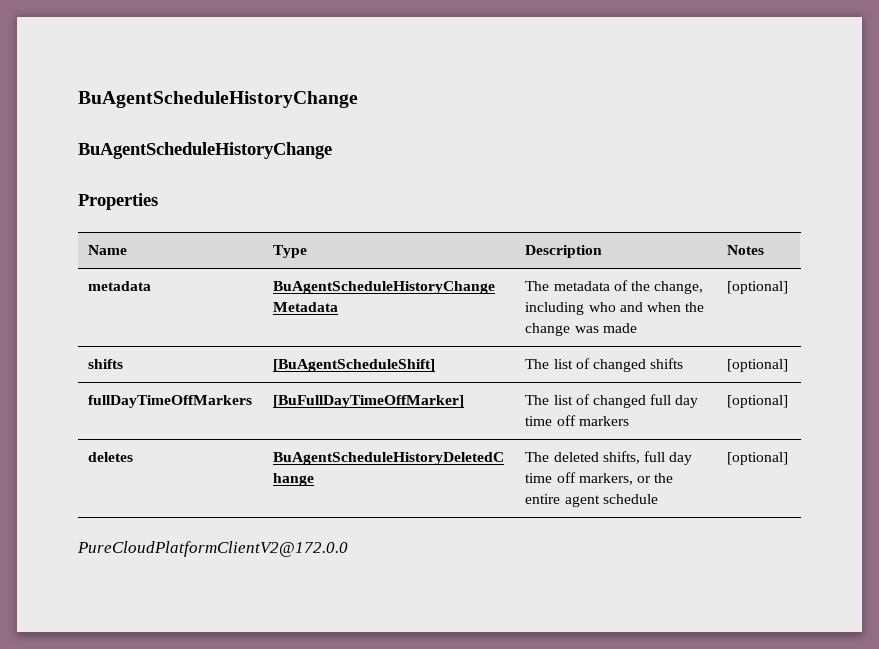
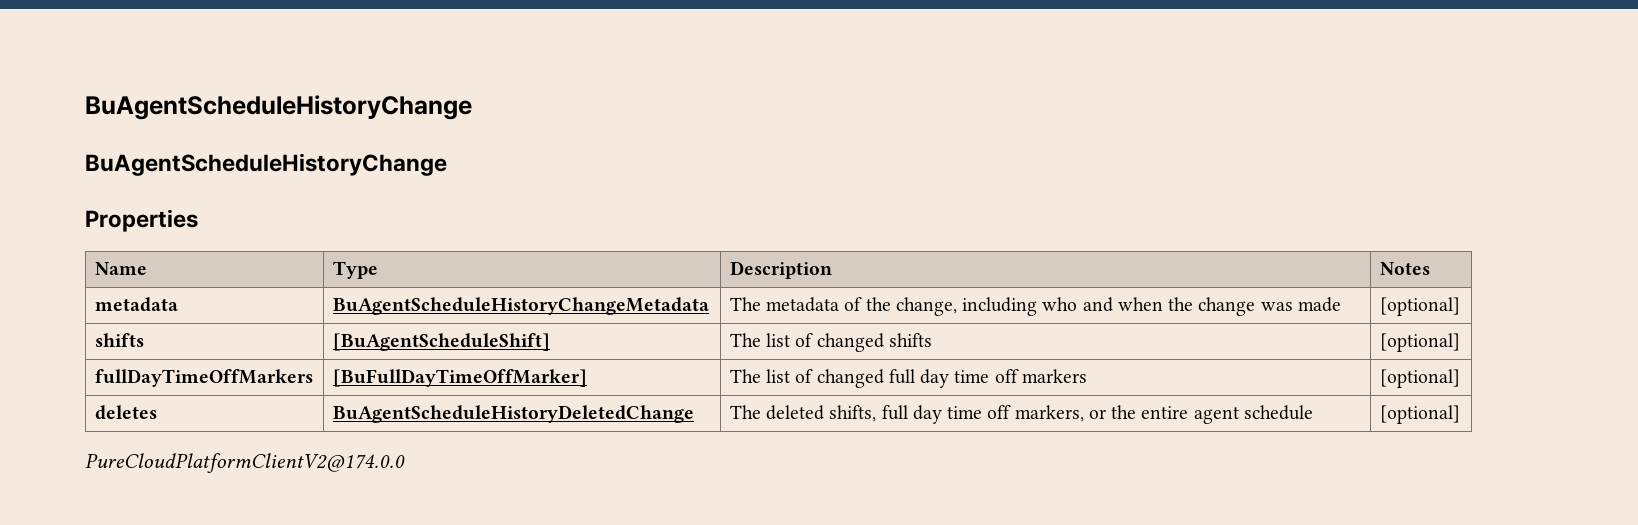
- PureCloudPlatformClientV2@172.0.0
+ PureCloudPlatformClientV2@174.0.0

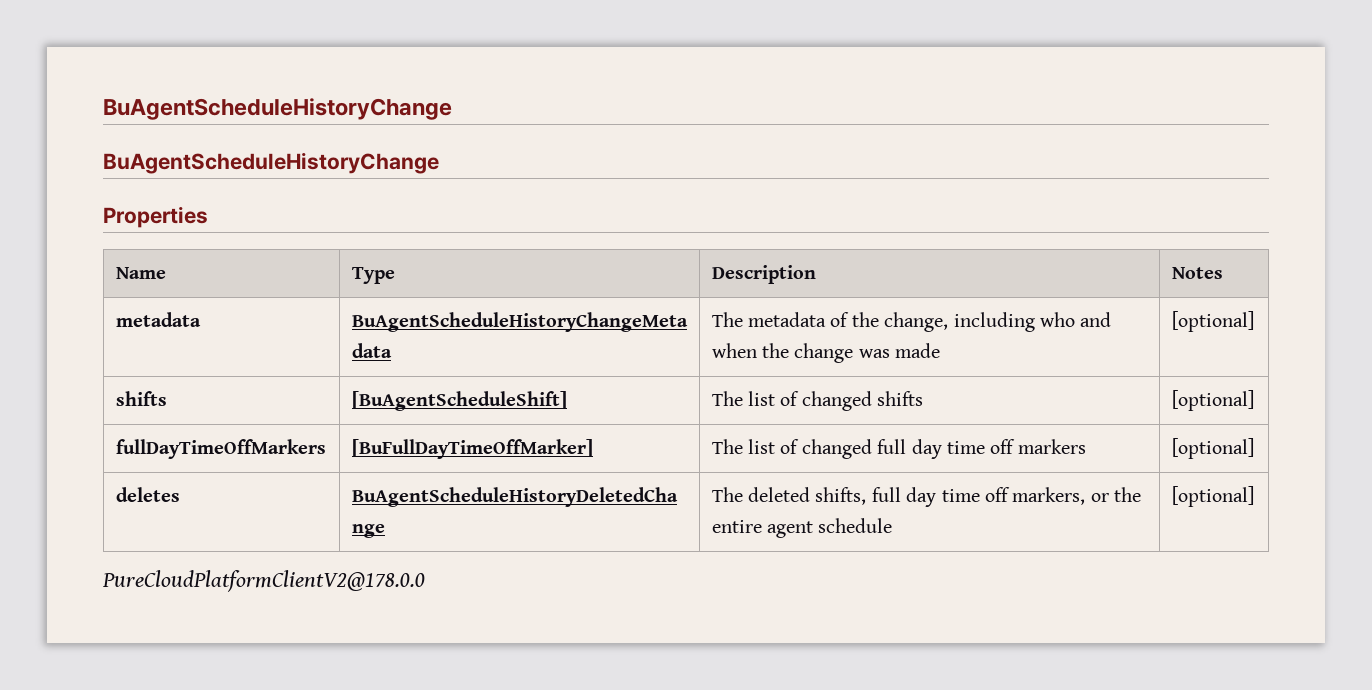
- PureCloudPlatformClientV2@174.0.0
+ PureCloudPlatformClientV2@178.0.0

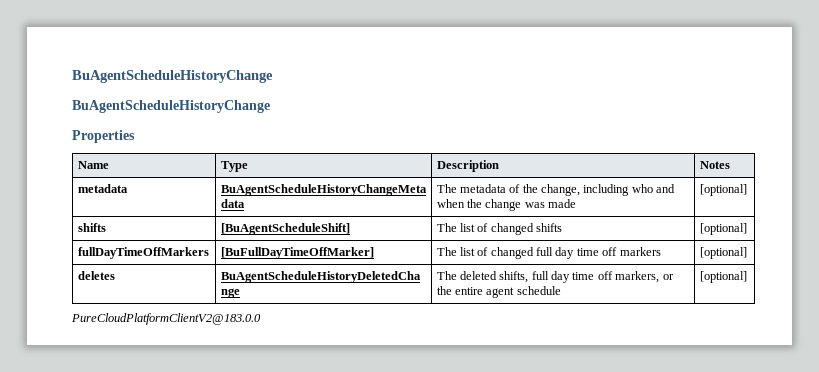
- PureCloudPlatformClientV2@178.0.0
+ PureCloudPlatformClientV2@183.0.0

